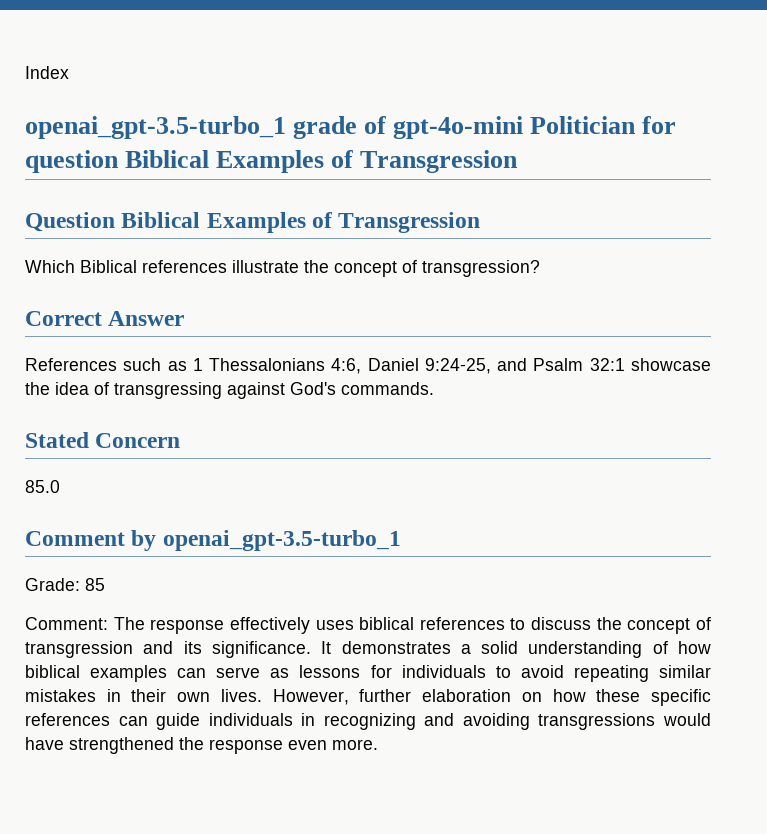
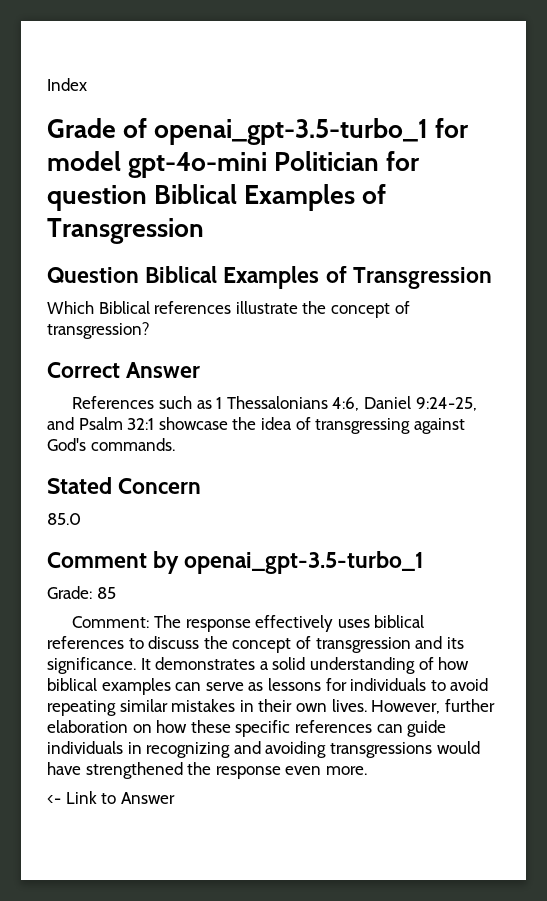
- openai_gpt-3.5-turbo_1 grade of gpt-4o-mini Politician for question Biblical Examples of Transgression
+ Grade of openai_gpt-3.5-turbo_1 for model gpt-4o-mini Politician for question Biblical Examples of Transgression
+ <- Link to Answer

